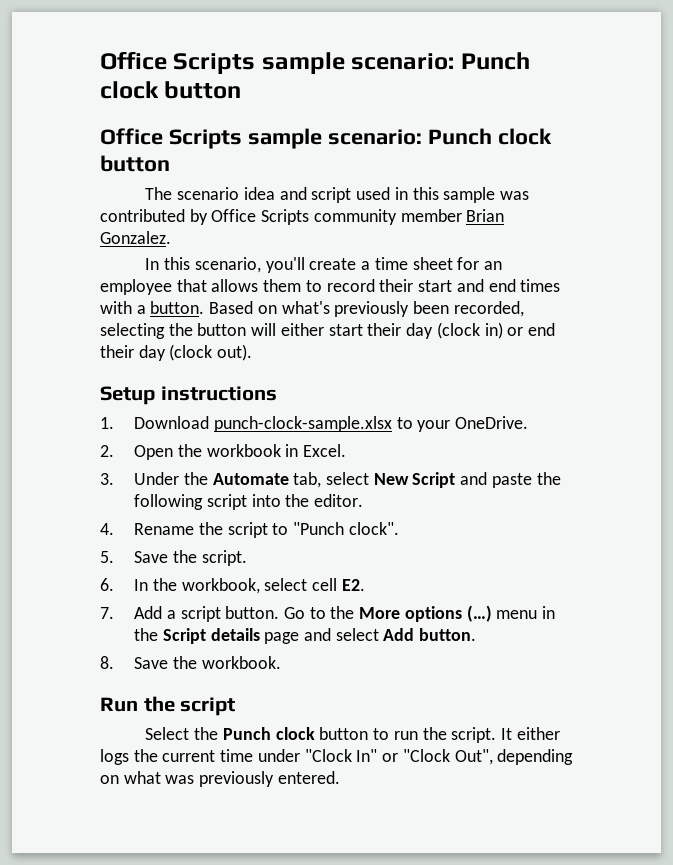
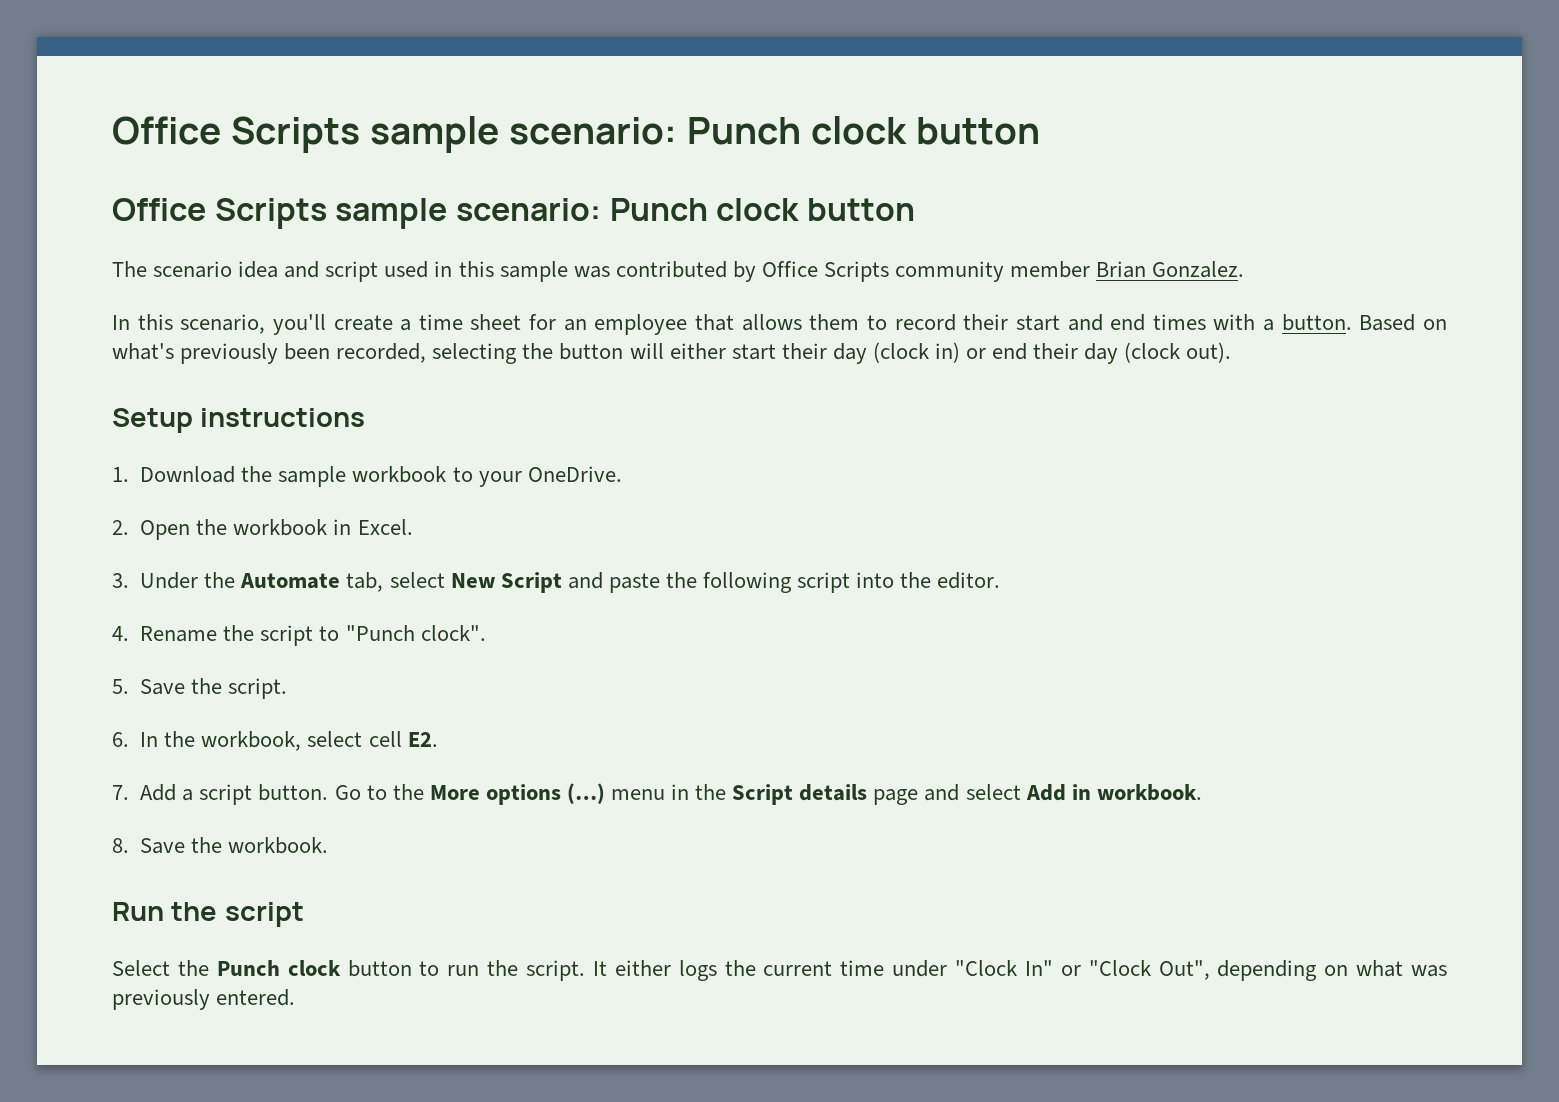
- 1. Download punch-clock-sample.xlsx to your OneDrive.
+ 1. Download the sample workbook to your OneDrive.
- Go to the More options (…) menu in the Script details page and select Add button.
+ Go to the More options (…) menu in the Script details page and select Add in workbook.

